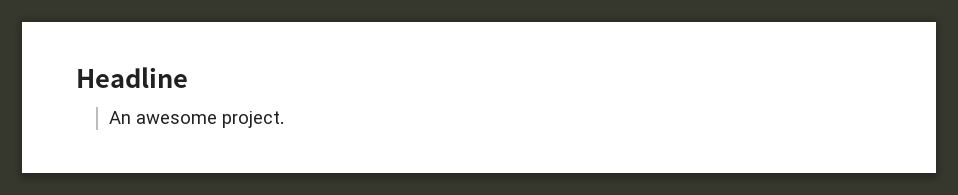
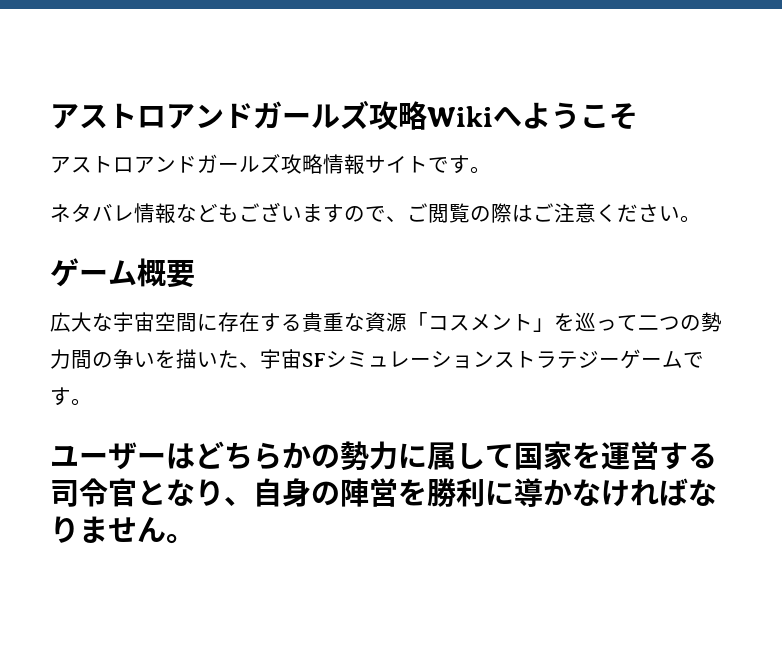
- Headline
- An awesome project.
+ アストロアンドガールズ攻略Wikiへようこそ
+ アストロアンドガールズ攻略情報サイトです。
+ ネタバレ情報などもございますので、ご閲覧の際はご注意ください。
+ ゲーム概要
+ 広大な宇宙空間に存在する貴重な資源「コスメント」を巡って二つの勢力間の争いを描いた、宇宙SFシミュレーションストラテジーゲームです。
+ ユーザーはどちらかの勢力に属して国家を運営する司令官となり、自身の陣営を勝利に導かなければなりません。

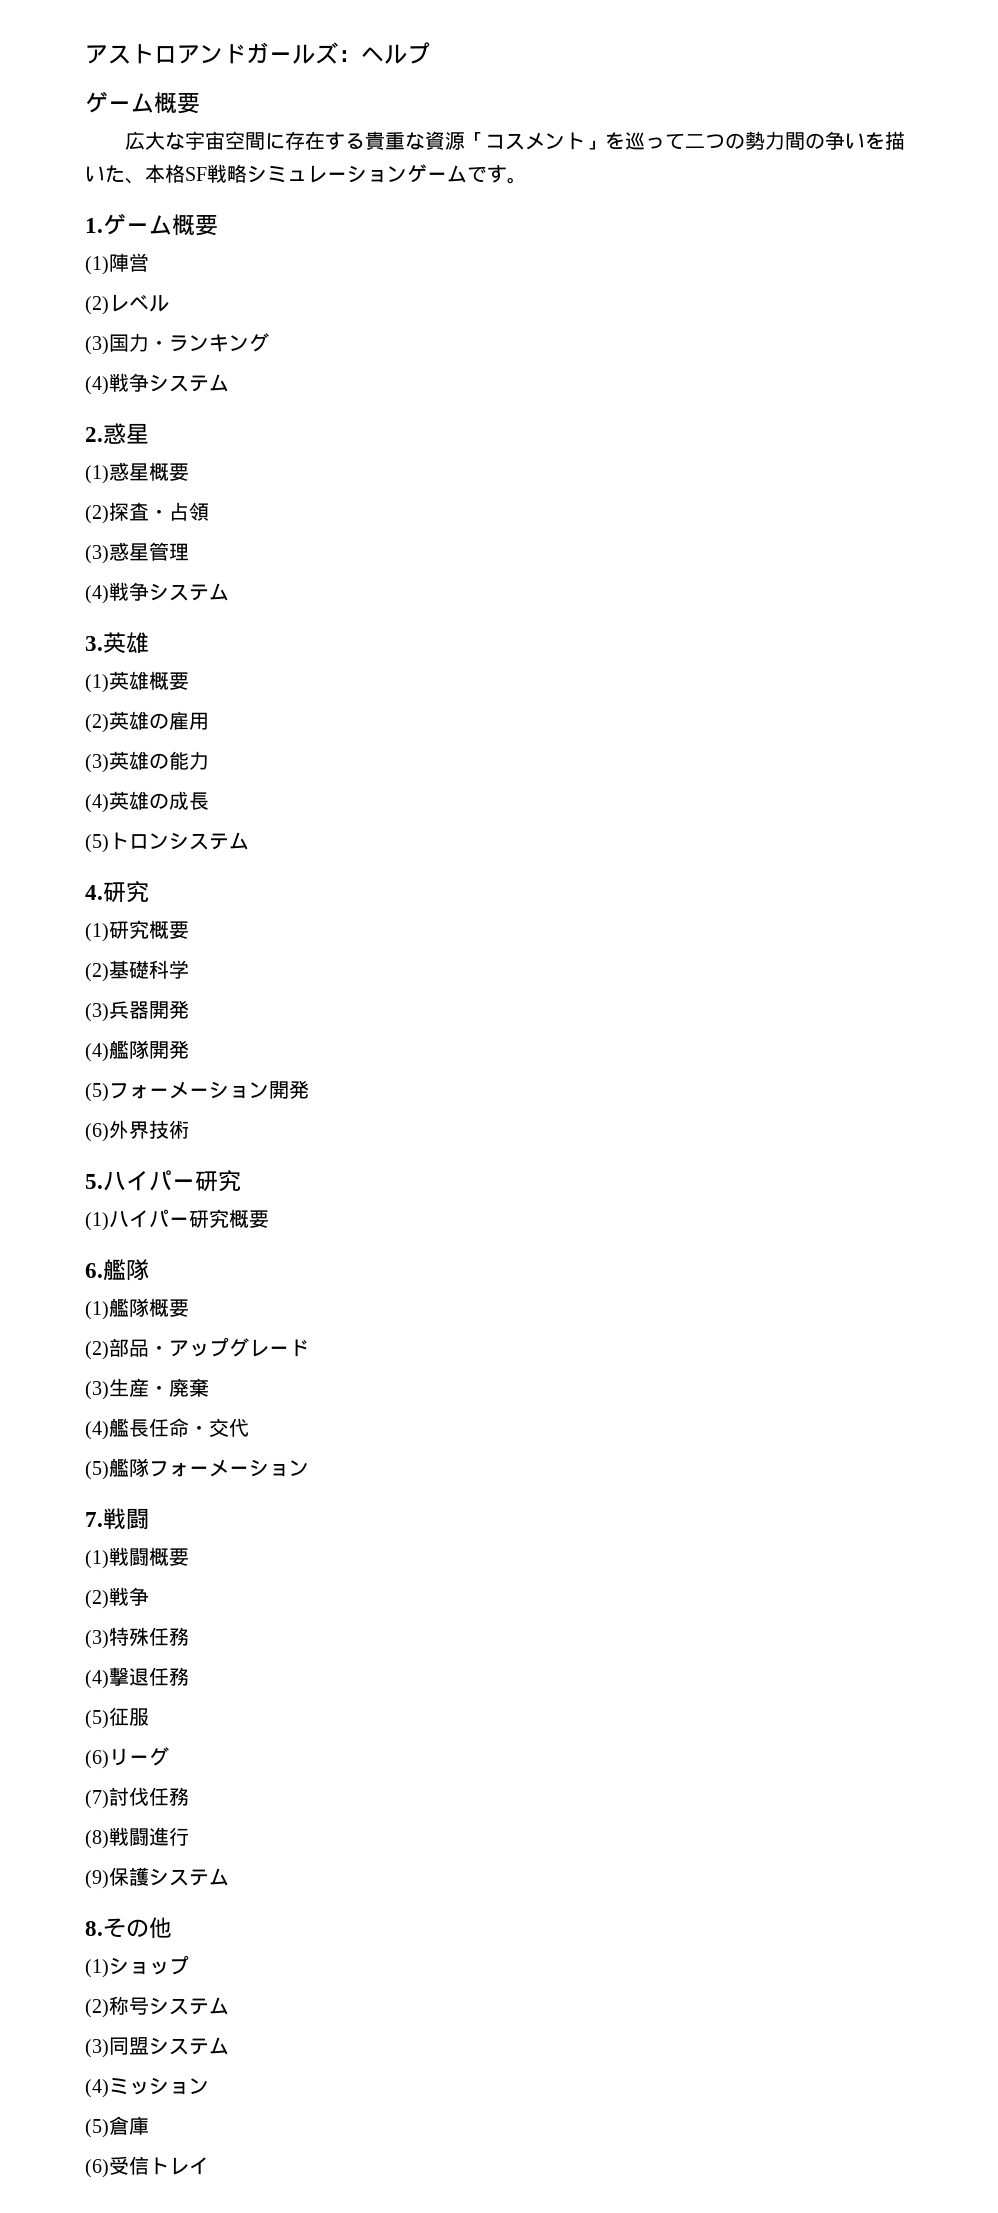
- アストロアンドガールズ攻略Wikiへようこそ
- アストロアンドガールズ攻略情報サイトです。
- ネタバレ情報などもございますので、ご閲覧の際はご注意ください。
+ アストロアンドガールズ：ヘルプ
- 広大な宇宙空間に存在する貴重な資源「コスメント」を巡って二つの勢力間の争いを描いた、宇宙SFシミュレーションストラテジーゲームです。
+ 広大な宇宙空間に存在する貴重な資源「コスメント」を巡って二つの勢力間の争いを描いた、本格SF戦略シミュレーションゲームです。
- ユーザーはどちらかの勢力に属して国家を運営する司令官となり、自身の陣営を勝利に導かなければなりません。
+ 1.ゲーム概要
+ (1)陣営
+ (2)レベル
+ (3)国力・ランキング
+ (4)戦争システム
+ 2.惑星
+ (1)惑星概要
+ (2)探査・占領
+ (3)惑星管理
+ (4)戦争システム
+ 3.英雄
+ (1)英雄概要
+ (2)英雄の雇用
+ (3)英雄の能力
+ (4)英雄の成長
+ (5)トロンシステム
+ 4.研究
+ (1)研究概要
+ (2)基礎科学
+ (3)兵器開発
+ (4)艦隊開発
+ (5)フォーメーション開発
+ (6)外界技術
+ 5.ハイパー研究
+ (1)ハイパー研究概要
+ 6.艦隊
+ (1)艦隊概要
+ (2)部品・アップグレード
+ (3)生産・廃棄
+ (4)艦長任命・交代
+ (5)艦隊フォーメーション
+ 7.戦闘
+ (1)戦闘概要
+ (2)戦争
+ (3)特殊任務
+ (4)撃退任務
+ (5)征服
+ (6)リーグ
+ (7)討伐任務
+ (8)戦闘進行
+ (9)保護システム
+ 8.その他
+ (1)ショップ
+ (2)称号システム
+ (3)同盟システム
+ (4)ミッション
+ (5)倉庫
+ (6)受信トレイ

